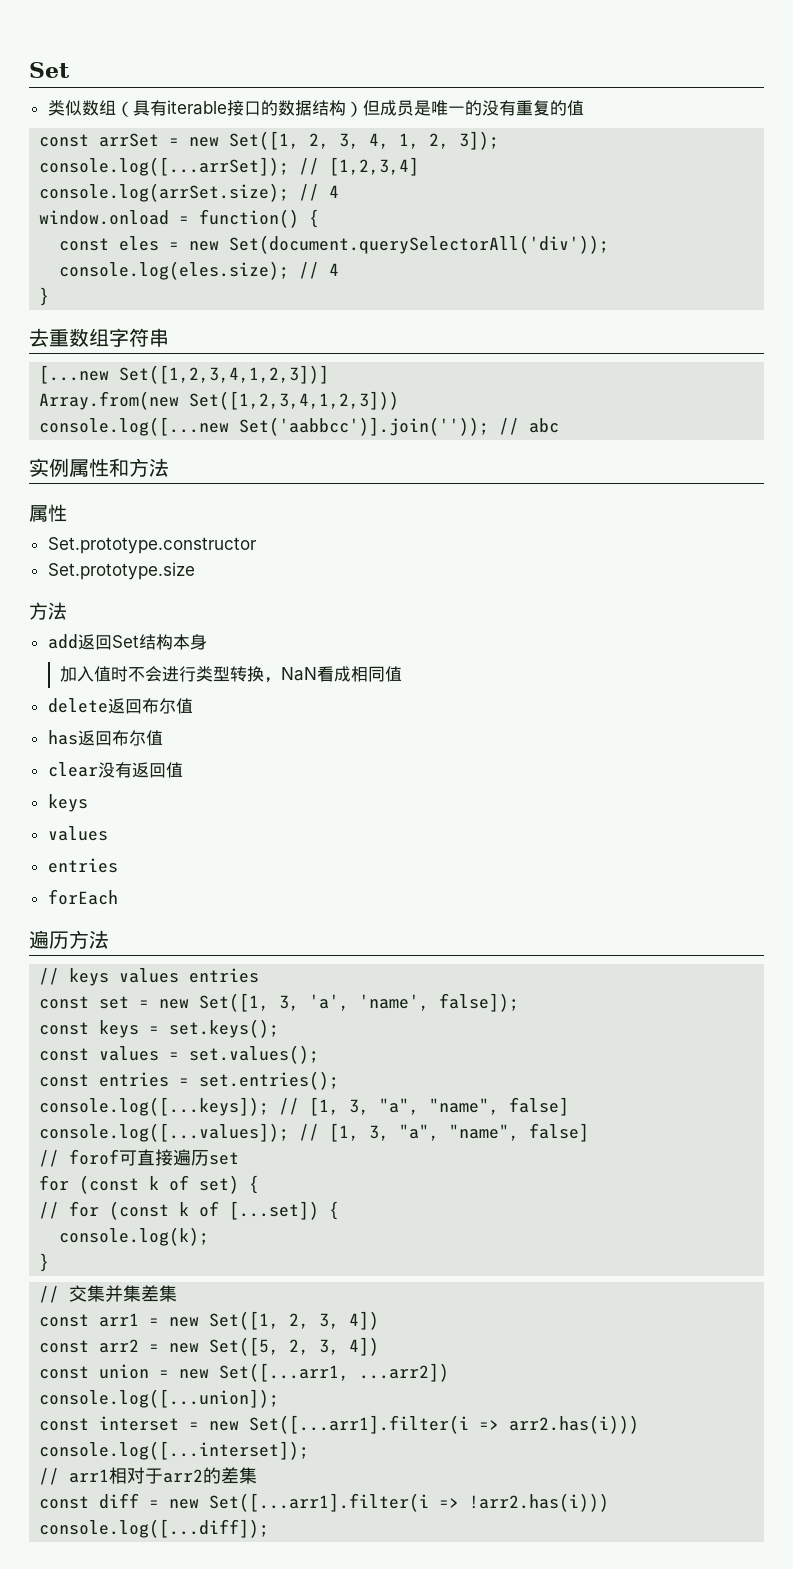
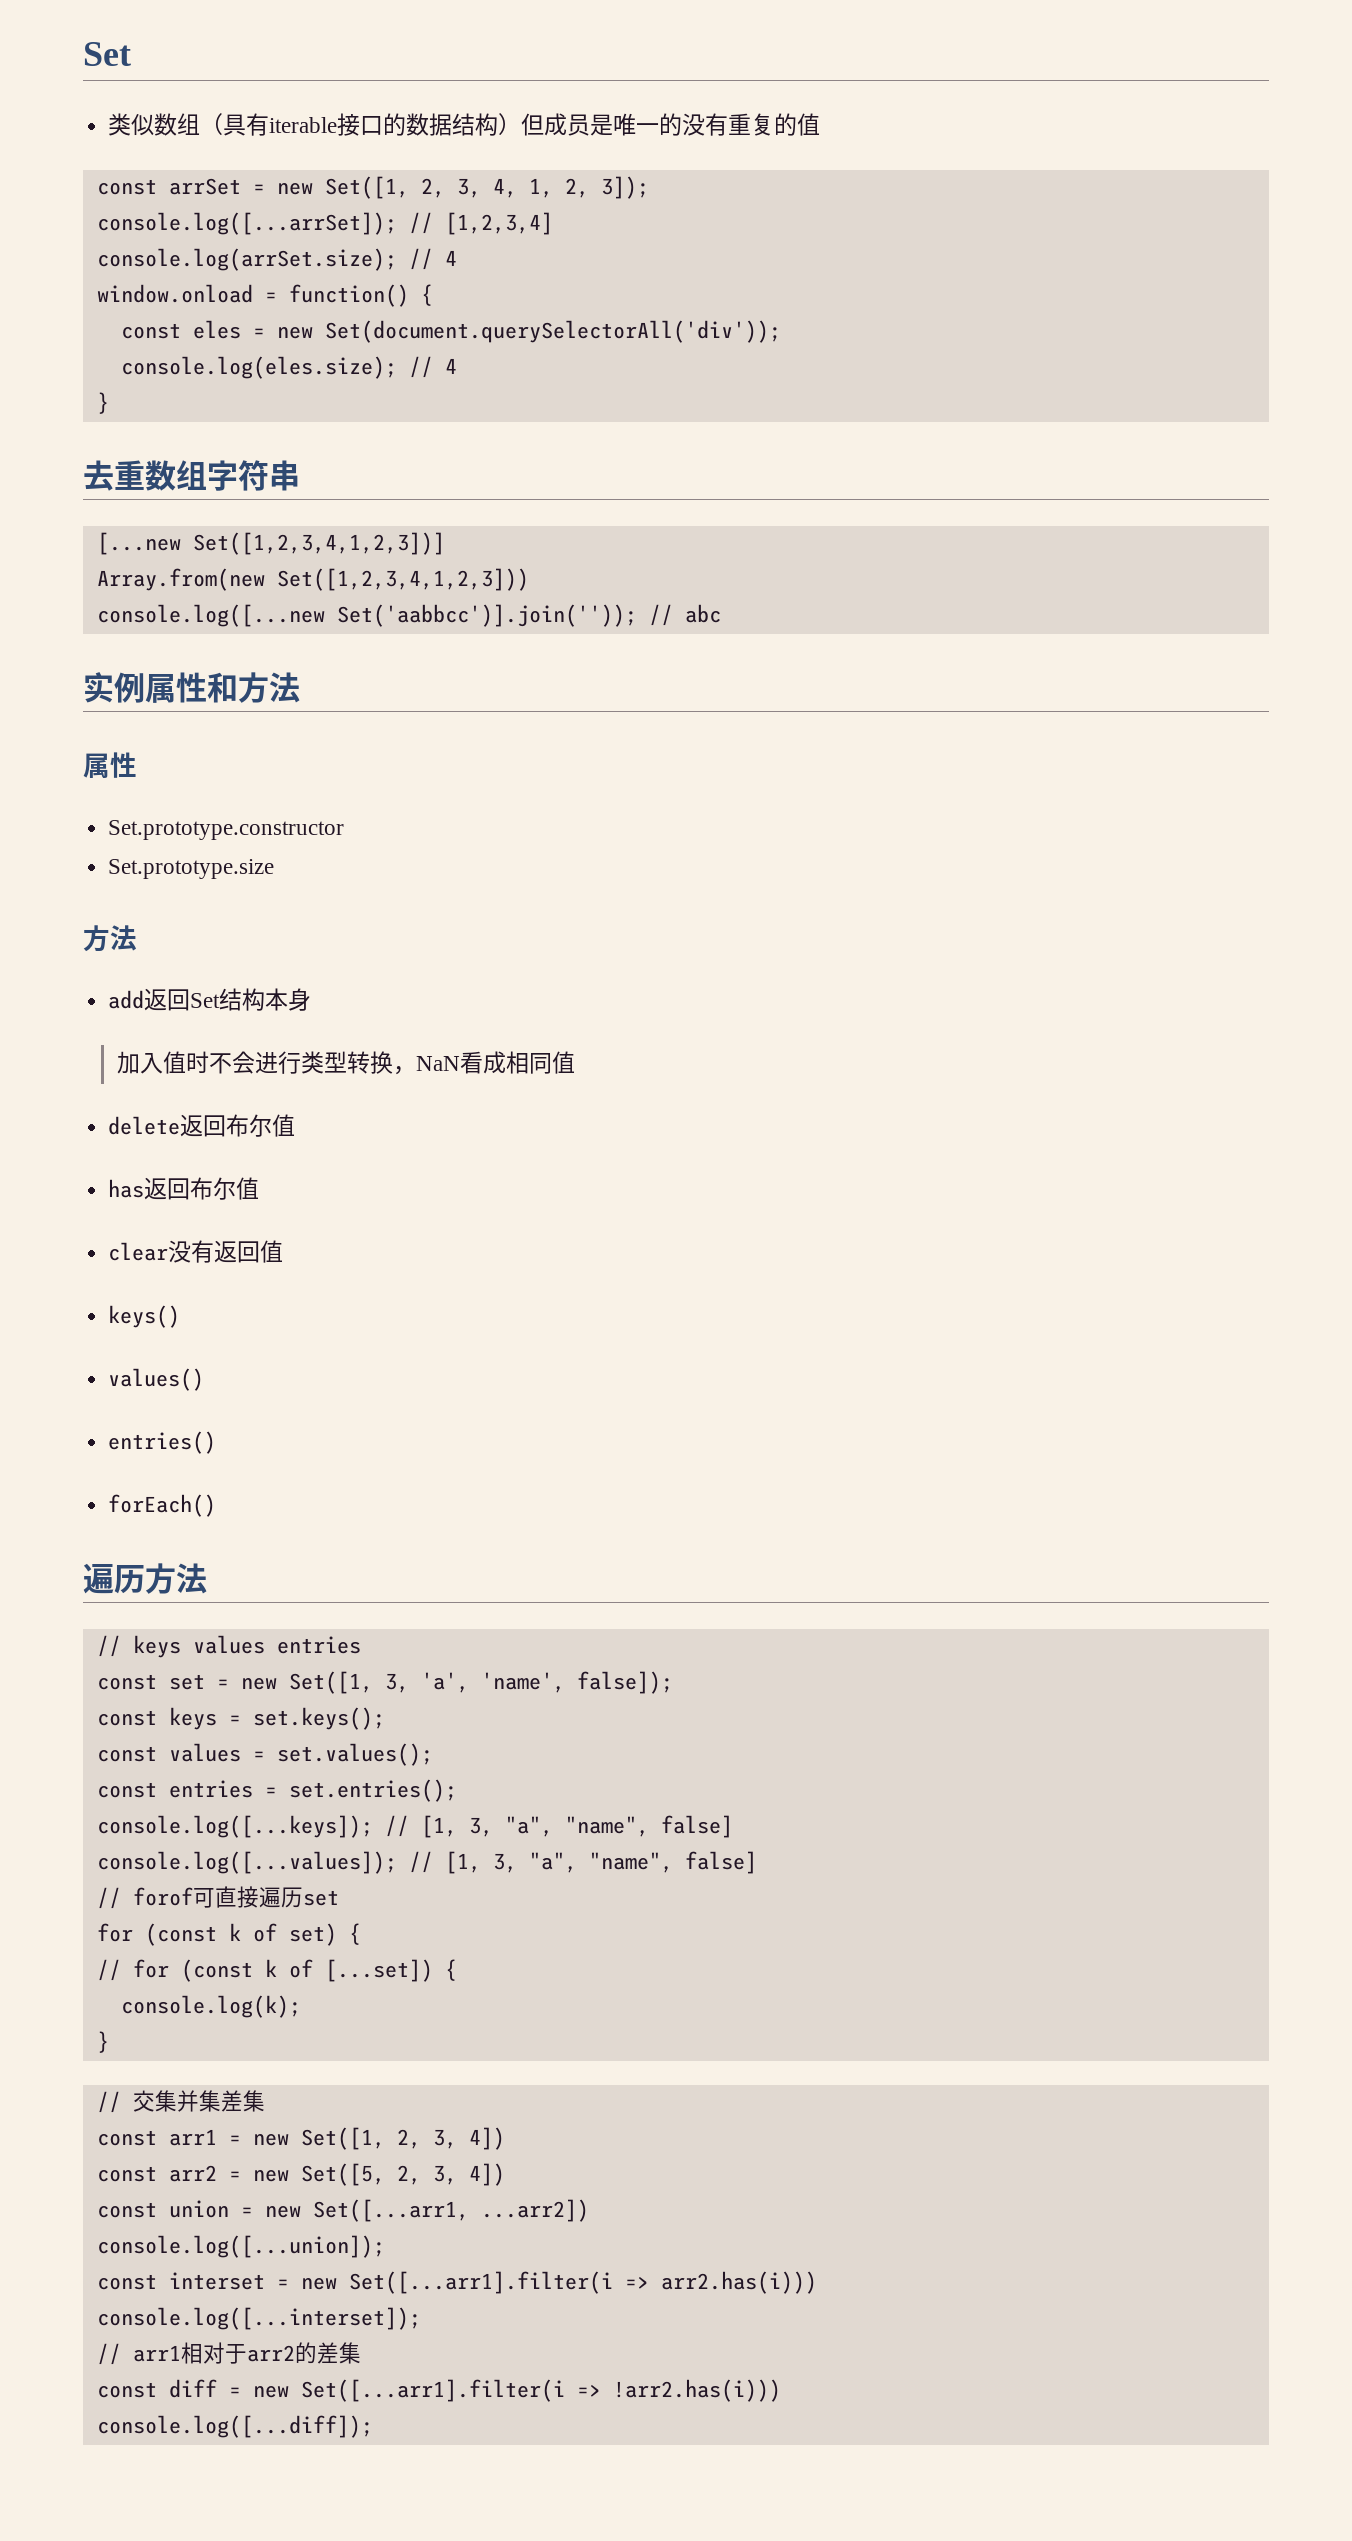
  clear没有返回值
- keys
- values
- entries
- forEach
+ keys()
+ values()
+ entries()
+ forEach()

